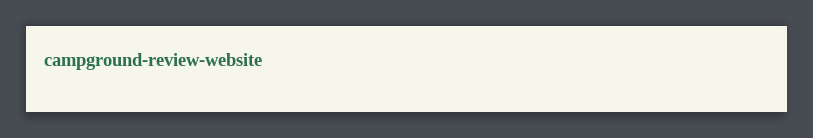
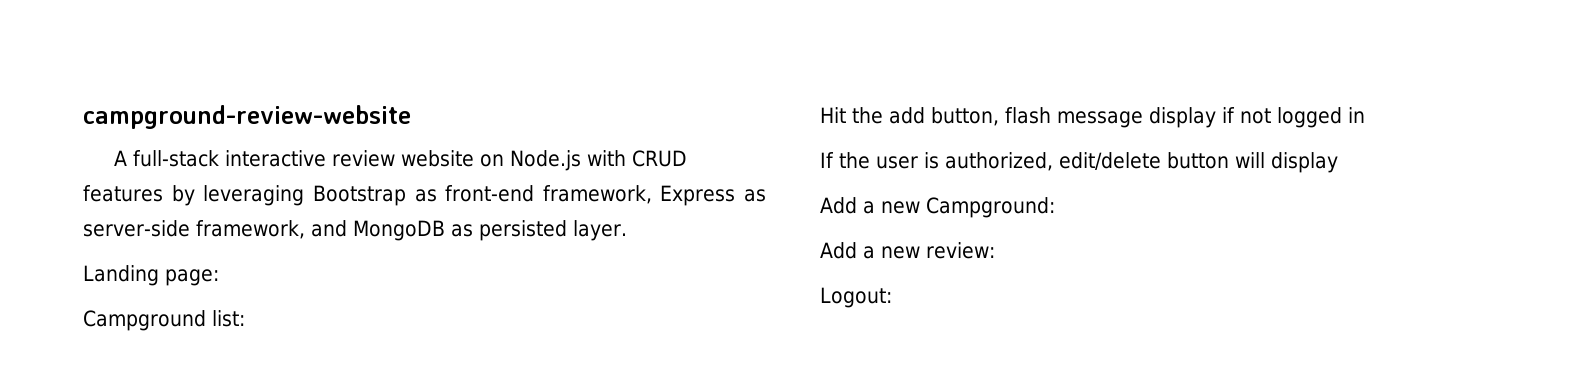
+ A full-stack interactive review website on Node.js with CRUD features by leveraging Bootstrap as front-end framework, Express as server-side framework, and MongoDB as persisted layer.
+ Landing page:
+ Campground list:
+ Hit the add button, flash message display if not logged in
+ If the user is authorized, edit/delete button will display
+ Add a new Campground:
+ Add a new review:
+ Logout:

